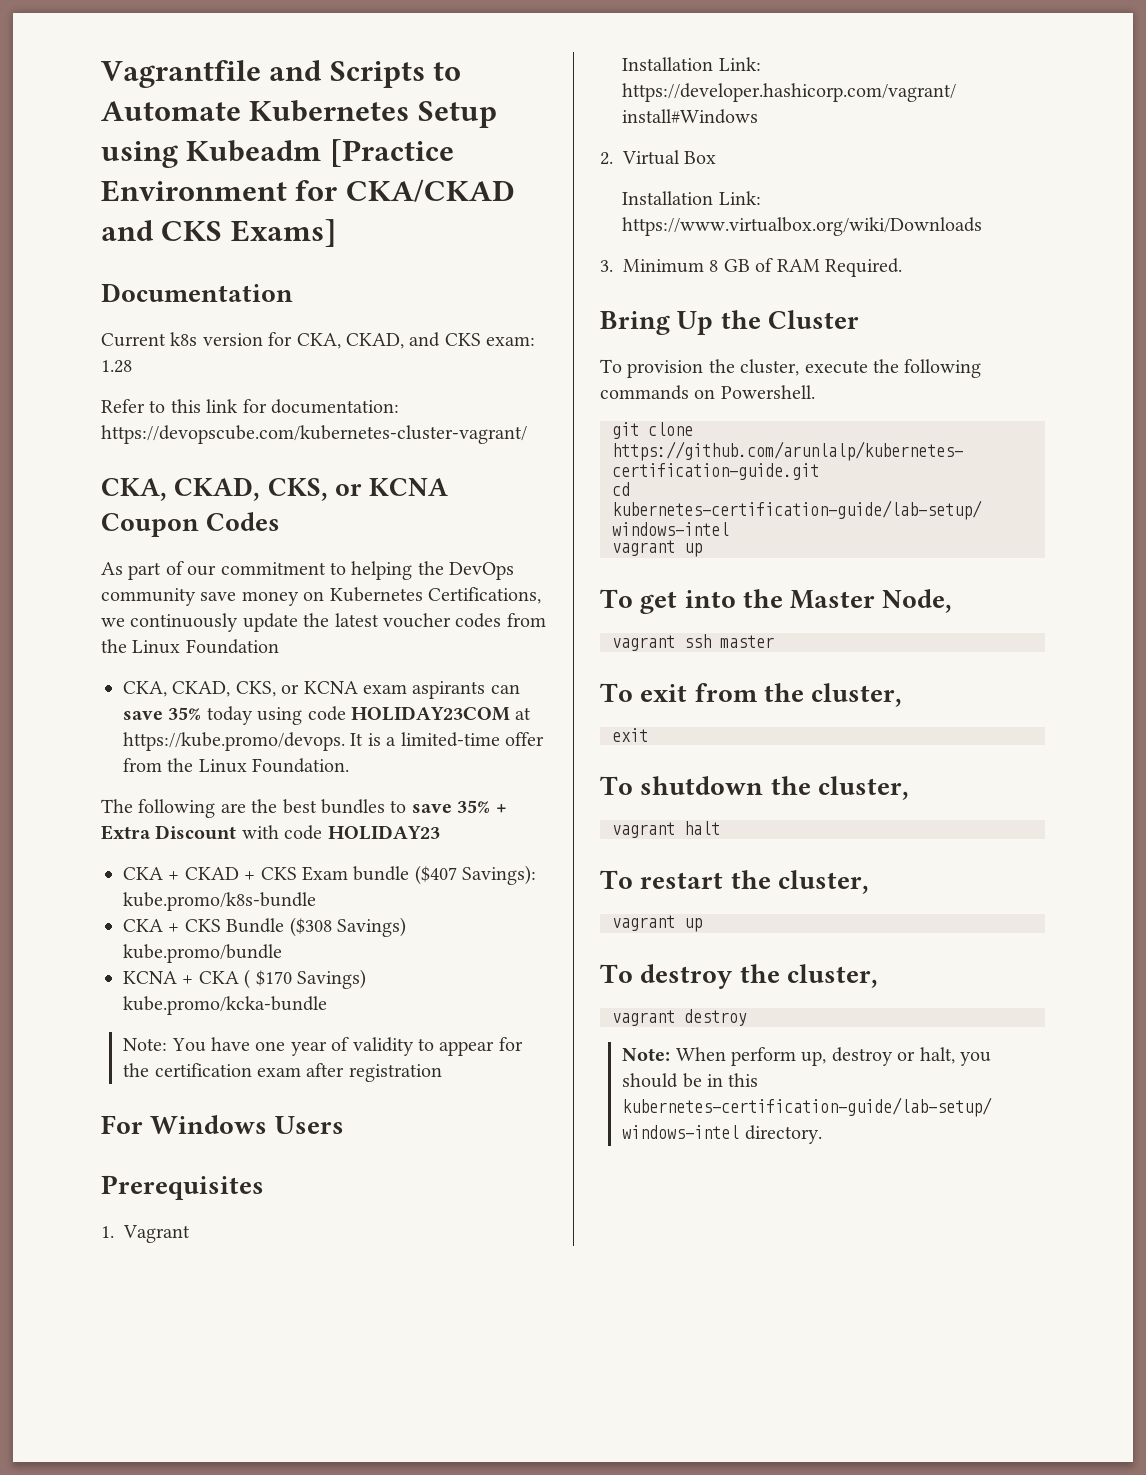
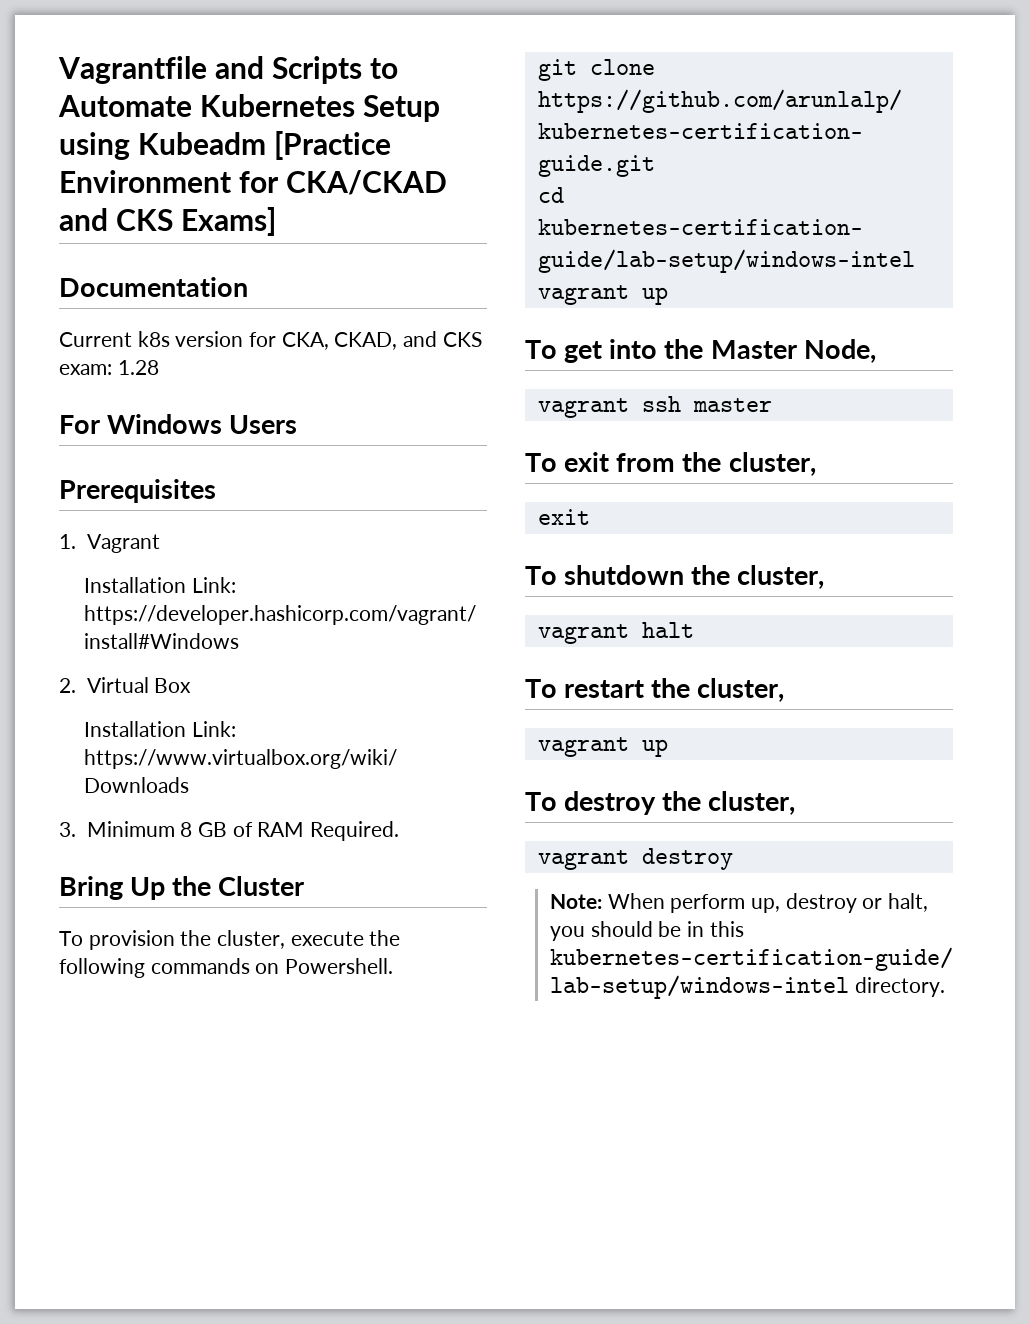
- Refer to this link for documentation: https://devopscube.com/kubernetes-cluster-vagrant/
- CKA, CKAD, CKS, or KCNA Coupon Codes
- As part of our commitment to helping the DevOps community save money on Kubernetes Certifications, we continuously update the latest voucher codes from the Linux Foundation
- CKA, CKAD, CKS, or KCNA exam aspirants can save 35% today using code HOLIDAY23COM at https://kube.promo/devops. It is a limited-time offer from the Linux Foundation.
- The following are the best bundles to save 35% + Extra Discount with code HOLIDAY23
- CKA + CKAD + CKS Exam bundle ($407 Savings): kube.promo/k8s-bundle
- CKA + CKS Bundle ($308 Savings) kube.promo/bundle
- KCNA + CKA ( $170 Savings) kube.promo/kcka-bundle
- Note: You have one year of validity to appear for the certification exam after registration

